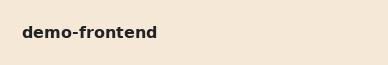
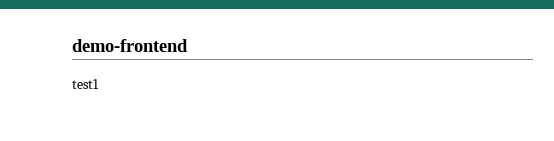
+ test1

